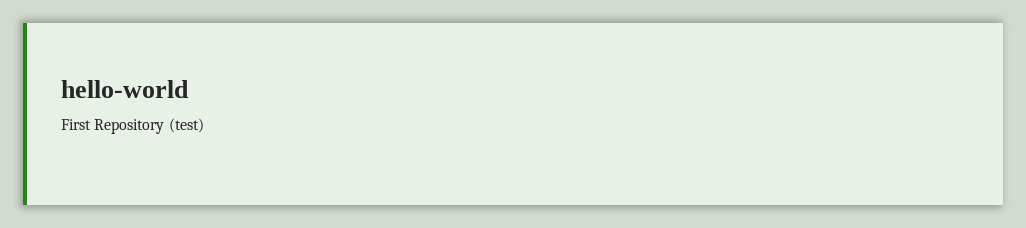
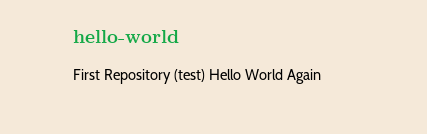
- First Repository (test)
+ First Repository (test) Hello World Again

